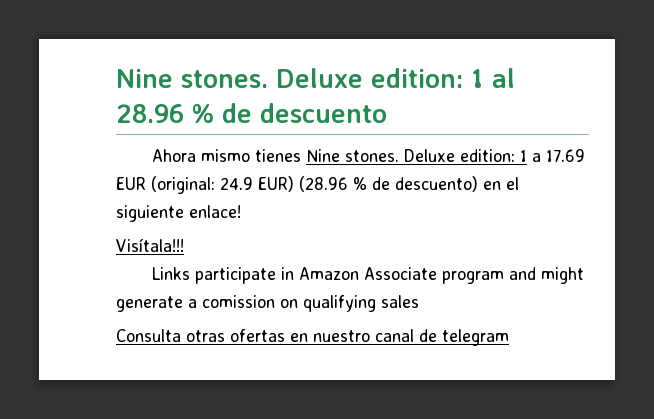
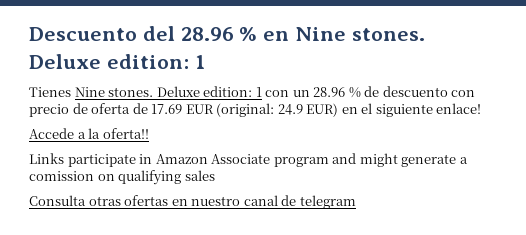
- Nine stones. Deluxe edition: 1 al 28.96 % de descuento
- Ahora mismo tienes Nine stones. Deluxe edition: 1 a 17.69 EUR (original: 24.9 EUR) (28.96 % de descuento) en el siguiente enlace!
+ Descuento del 28.96 % en Nine stones. Deluxe edition: 1
+ Tienes Nine stones. Deluxe edition: 1 con un 28.96 % de descuento con precio de oferta de 17.69 EUR (original: 24.9 EUR) en el siguiente enlace!
- Visítala!!!
+ Accede a la oferta!!

